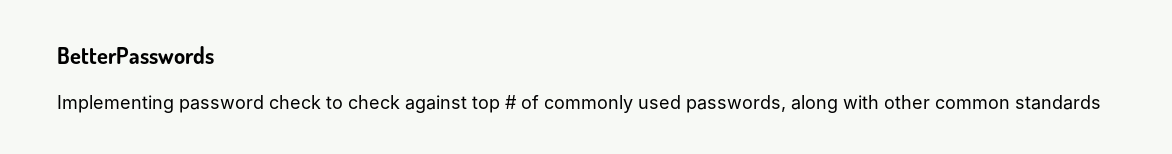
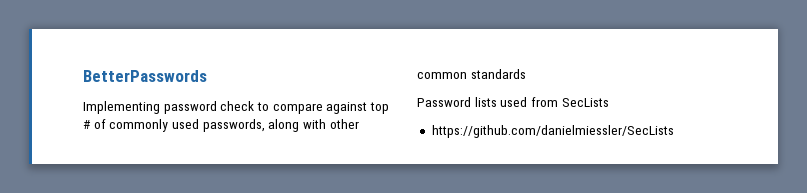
- Implementing password check to check against top # of commonly used passwords, along with other common standards
+ Implementing password check to compare against top # of commonly used passwords, along with other common standards
+ Password lists used from SecLists
+ https://github.com/danielmiessler/SecLists

